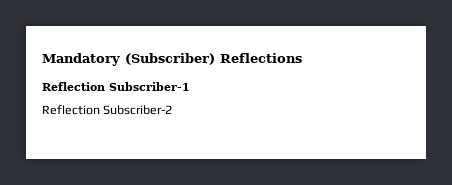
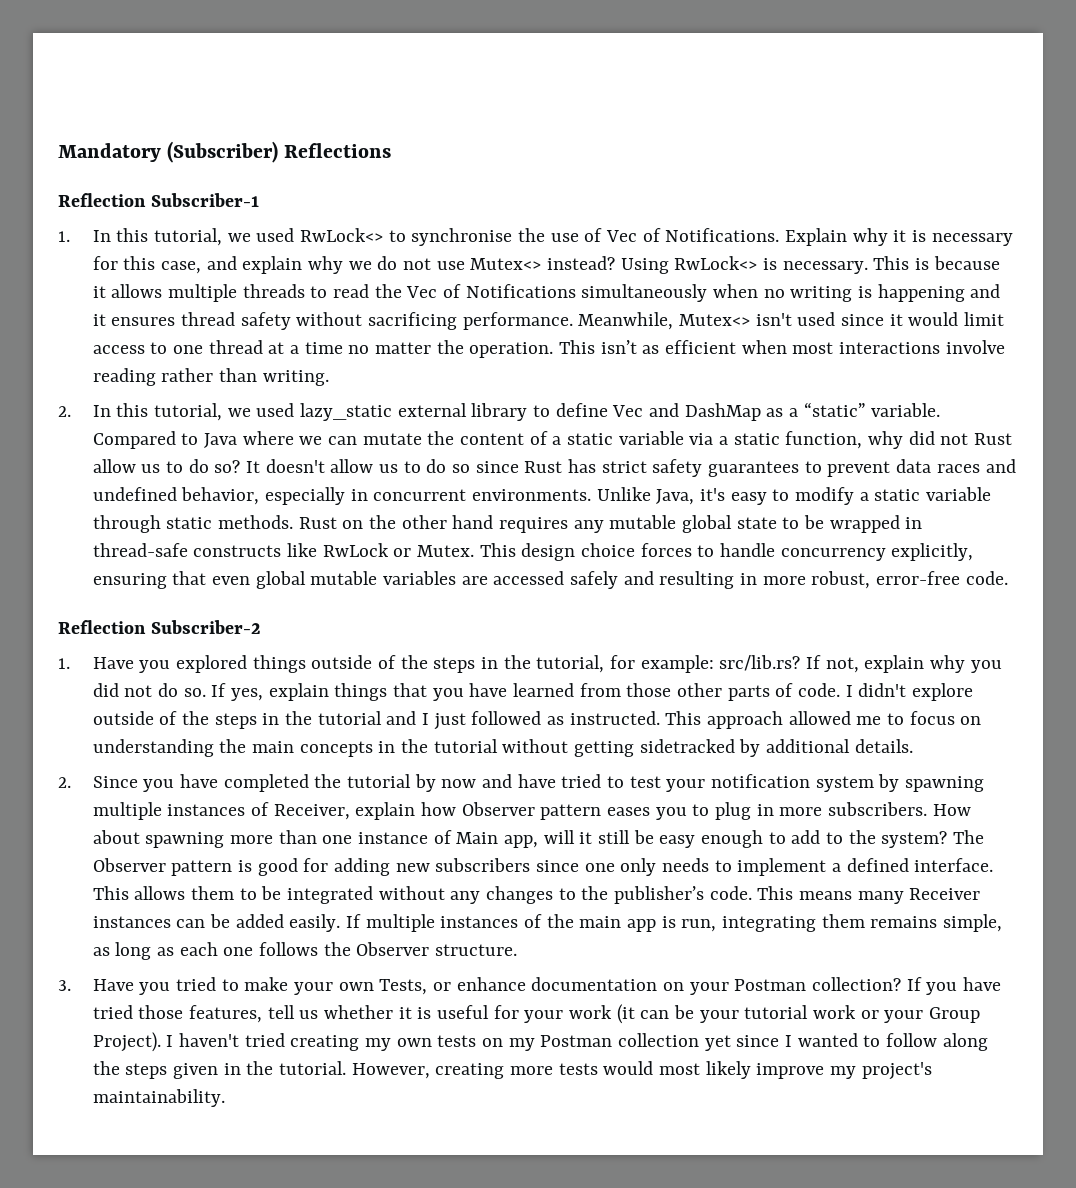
+ 1. In this tutorial, we used RwLock<> to synchronise the use of Vec of Notifications. Explain why it is necessary for this case, and explain why we do not use Mutex<> instead? Using RwLock<> is necessary. This is because it allows multiple threads to read the Vec of Notifications simultaneously when no writing is happening and it ensures thread safety without sacrificing performance. Meanwhile, Mutex<> isn't used since it would limit access to one thread at a time no matter the operation. This isn’t as efficient when most interactions involve reading rather than writing.
+ 2. In this tutorial, we used lazy_static external library to define Vec and DashMap as a “static” variable. Compared to Java where we can mutate the content of a static variable via a static function, why did not Rust allow us to do so? It doesn't allow us to do so since Rust has strict safety guarantees to prevent data races and undefined behavior, especially in concurrent environments. Unlike Java, it's easy to modify a static variable through static methods. Rust on the other hand requires any mutable global state to be wrapped in thread-safe constructs like RwLock or Mutex. This design choice forces to handle concurrency explicitly, ensuring that even global mutable variables are accessed safely and resulting in more robust, error-free code.
  Reflection Subscriber-2
+ 1. Have you explored things outside of the steps in the tutorial, for example: src/lib.rs? If not, explain why you did not do so. If yes, explain things that you have learned from those other parts of code. I didn't explore outside of the steps in the tutorial and I just followed as instructed. This approach allowed me to focus on understanding the main concepts in the tutorial without getting sidetracked by additional details.
+ 2. Since you have completed the tutorial by now and have tried to test your notification system by spawning multiple instances of Receiver, explain how Observer pattern eases you to plug in more subscribers. How about spawning more than one instance of Main app, will it still be easy enough to add to the system? The Observer pattern is good for adding new subscribers since one only needs to implement a defined interface. This allows them to be integrated without any changes to the publisher’s code. This means many Receiver instances can be added easily. If multiple instances of the main app is run, integrating them remains simple, as long as each one follows the Observer structure.
+ 3. Have you tried to make your own Tests, or enhance documentation on your Postman collection? If you have tried those features, tell us whether it is useful for your work (it can be your tutorial work or your Group Project). I haven't tried creating my own tests on my Postman collection yet since I wanted to follow along the steps given in the tutorial. However, creating more tests would most likely improve my project's maintainability.

